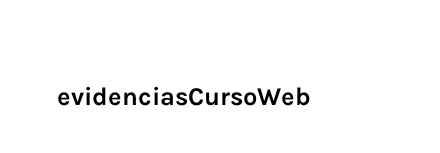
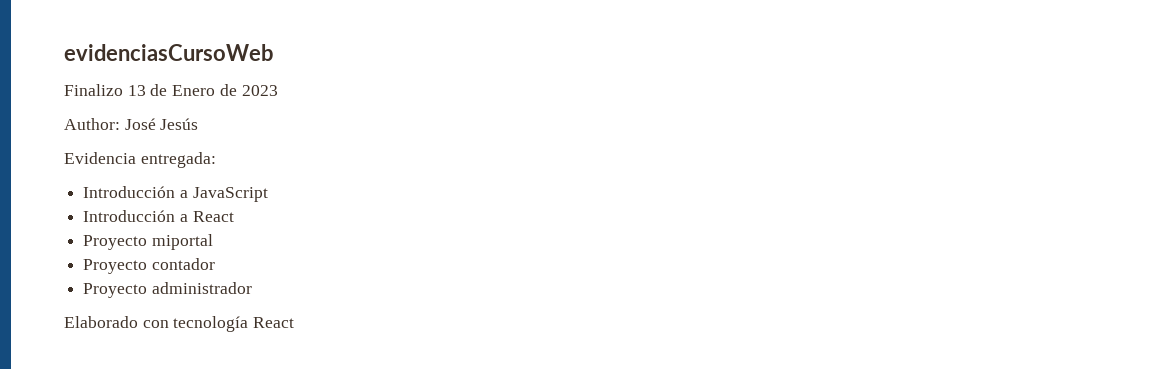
+ Finalizo 13 de Enero de 2023
+ Author: José Jesús
+ Evidencia entregada:
+ Introducción a JavaScript
+ Introducción a React
+ Proyecto miportal
+ Proyecto contador
+ Proyecto administrador
+ Elaborado con tecnología React

